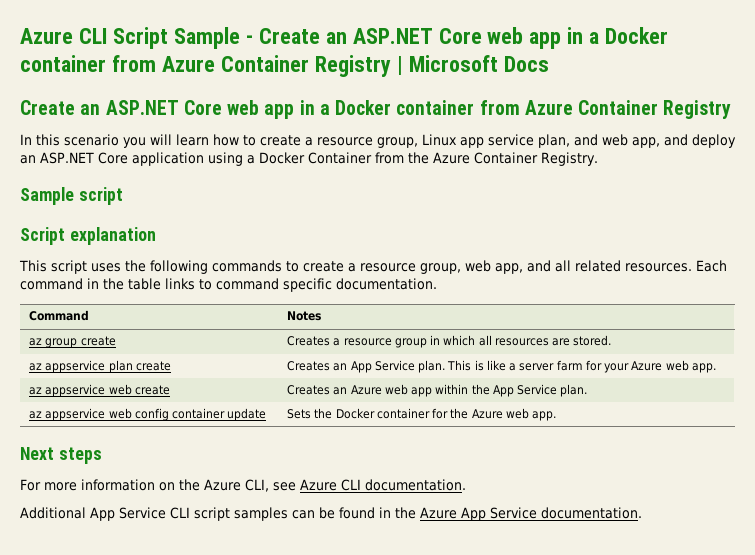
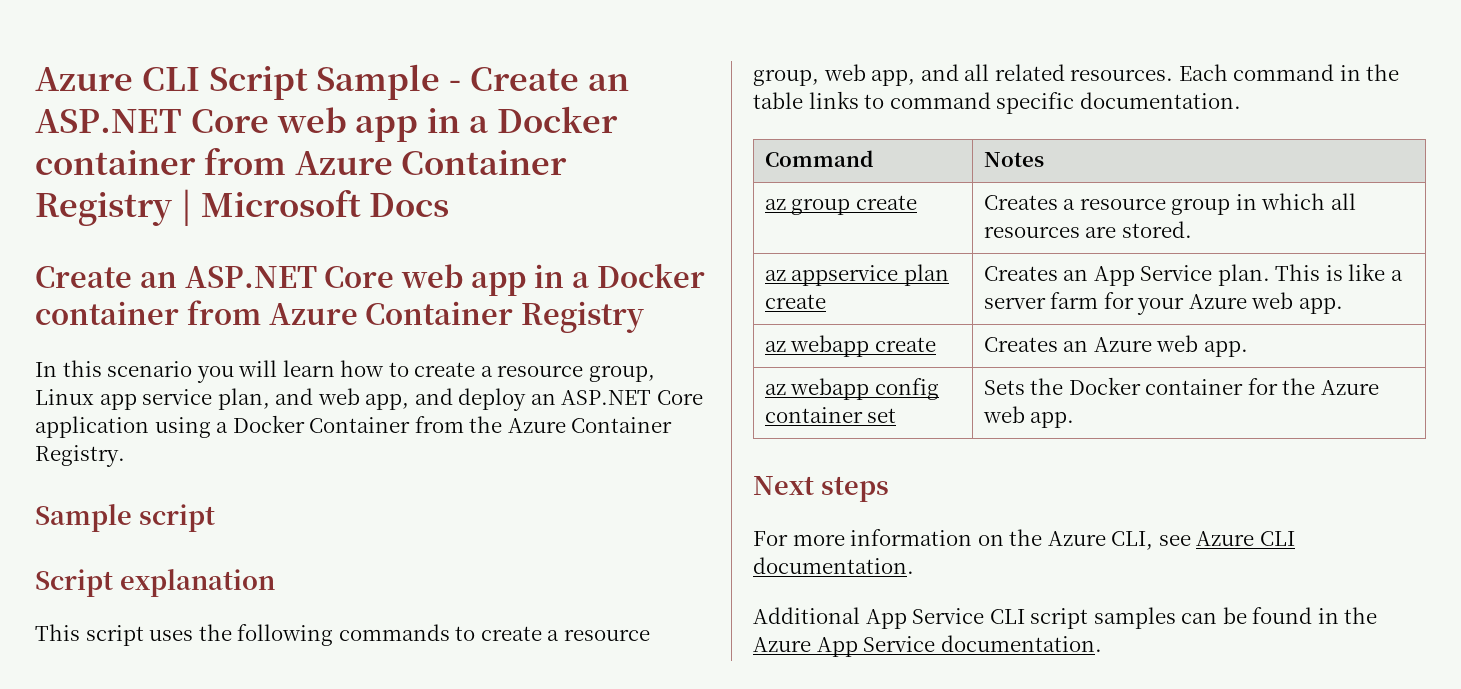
- az appservice web create | Creates an Azure web app within the App Service plan.
- az appservice web config container update | Sets the Docker container for the Azure web app.
+ az webapp create | Creates an Azure web app.
+ az webapp config container set | Sets the Docker container for the Azure web app.

